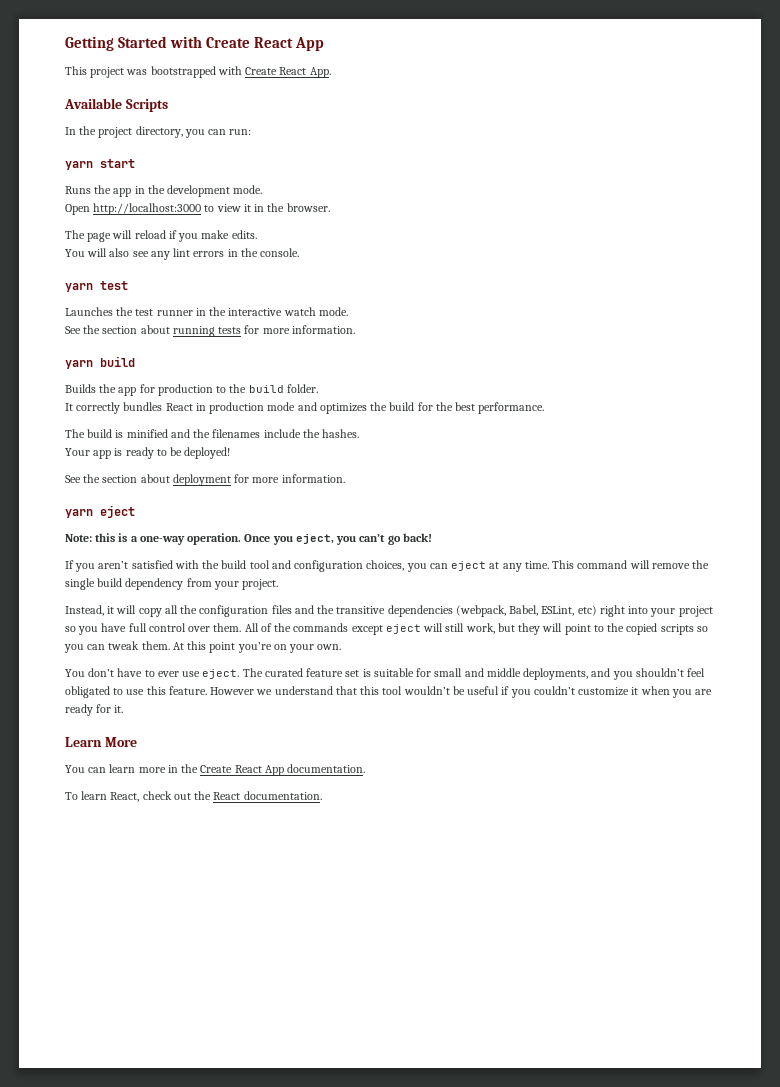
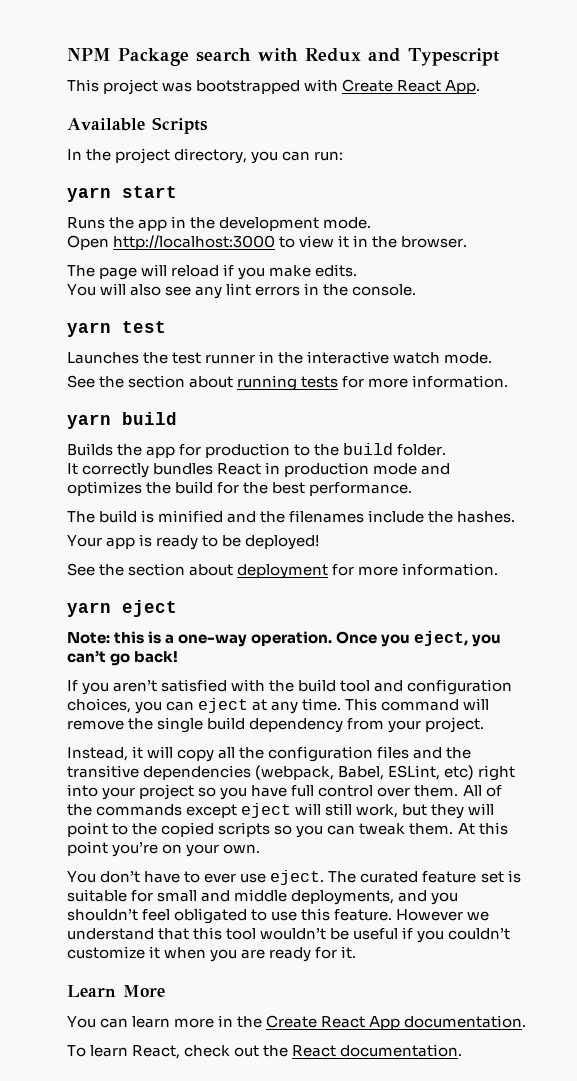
- Getting Started with Create React App
+ NPM Package search with Redux and Typescript

